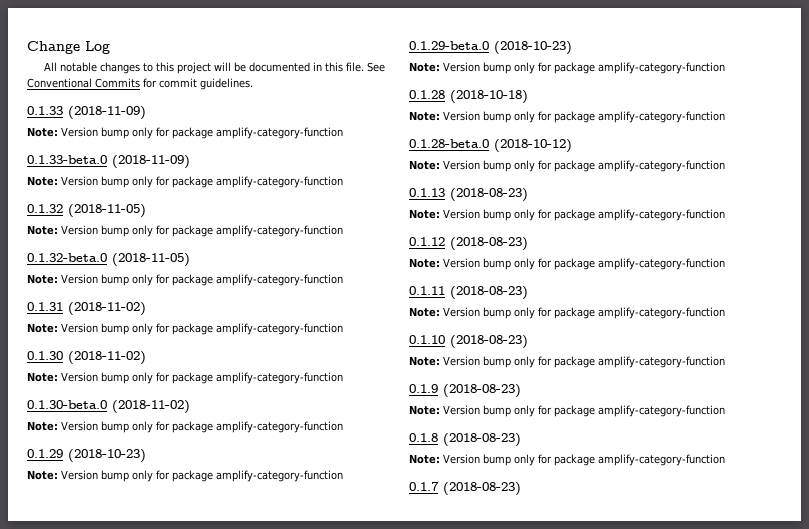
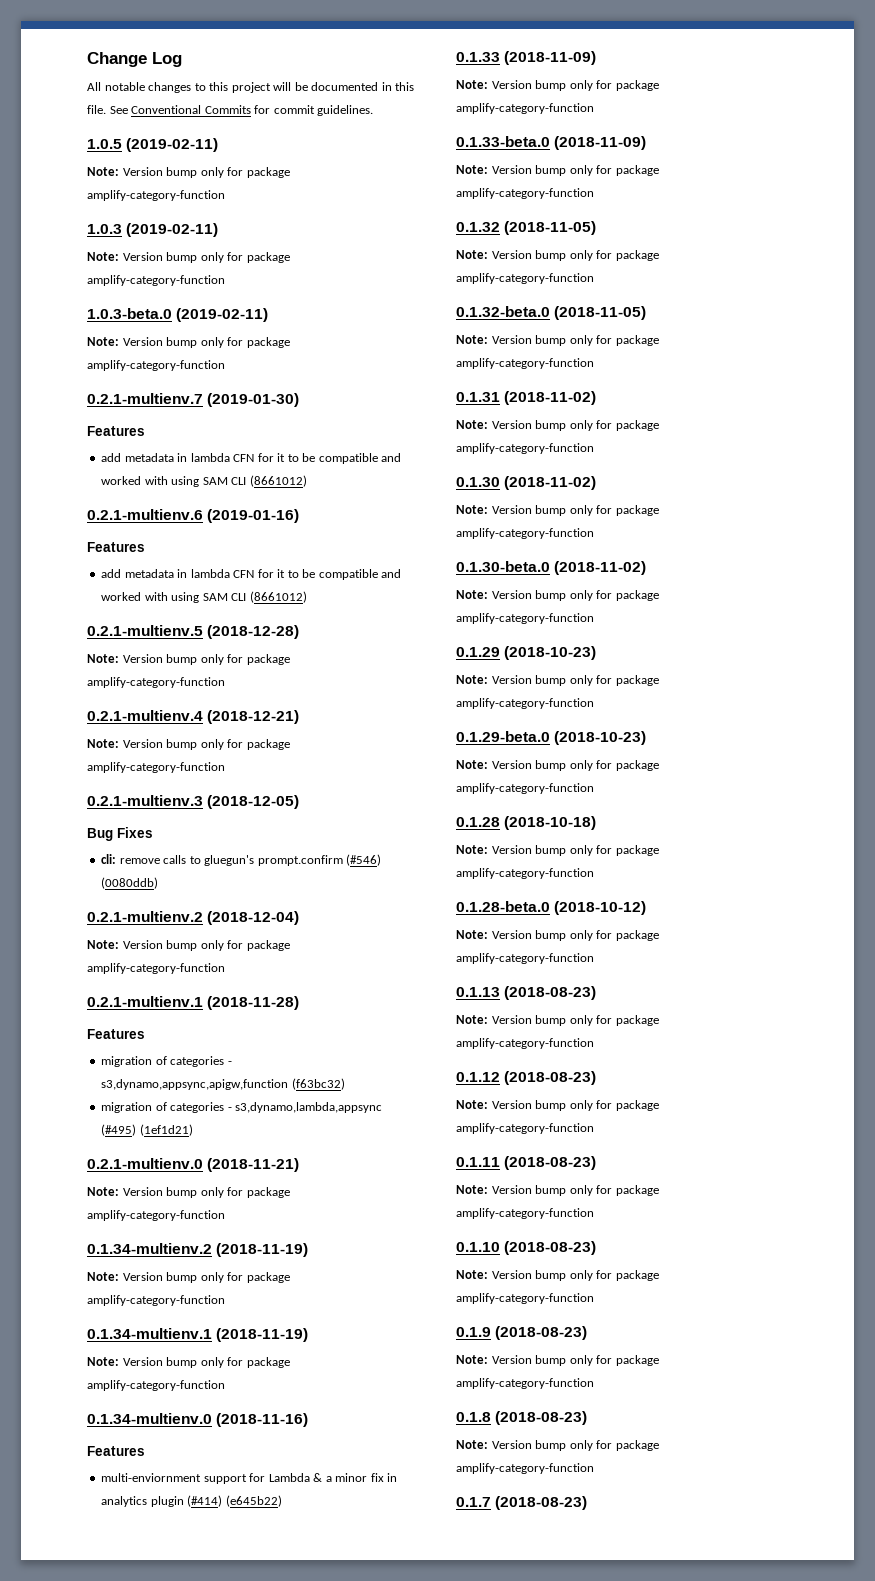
+ 1.0.5 (2019-02-11)
+ Note: Version bump only for package amplify-category-function
+ 1.0.3 (2019-02-11)
+ Note: Version bump only for package amplify-category-function
+ 1.0.3-beta.0 (2019-02-11)
+ Note: Version bump only for package amplify-category-function
+ 0.2.1-multienv.7 (2019-01-30)
+ Features
+ add metadata in lambda CFN for it to be compatible and worked with using SAM CLI (8661012)
+ 0.2.1-multienv.6 (2019-01-16)
+ Features
+ add metadata in lambda CFN for it to be compatible and worked with using SAM CLI (8661012)
+ 0.2.1-multienv.5 (2018-12-28)
+ Note: Version bump only for package amplify-category-function
+ 0.2.1-multienv.4 (2018-12-21)
+ Note: Version bump only for package amplify-category-function
+ 0.2.1-multienv.3 (2018-12-05)
+ Bug Fixes
+ cli: remove calls to gluegun's prompt.confirm (#546) (0080ddb)
+ 0.2.1-multienv.2 (2018-12-04)
+ Note: Version bump only for package amplify-category-function
+ 0.2.1-multienv.1 (2018-11-28)
+ Features
+ migration of categories - s3,dynamo,appsync,apigw,function (f63bc32)
+ migration of categories - s3,dynamo,lambda,appsync (#495) (1ef1d21)
+ 0.2.1-multienv.0 (2018-11-21)
+ Note: Version bump only for package amplify-category-function
+ 0.1.34-multienv.2 (2018-11-19)
+ Note: Version bump only for package amplify-category-function
+ 0.1.34-multienv.1 (2018-11-19)
+ Note: Version bump only for package amplify-category-function
+ 0.1.34-multienv.0 (2018-11-16)
+ Features
+ multi-enviornment support for Lambda & a minor fix in analytics plugin (#414) (e645b22)

